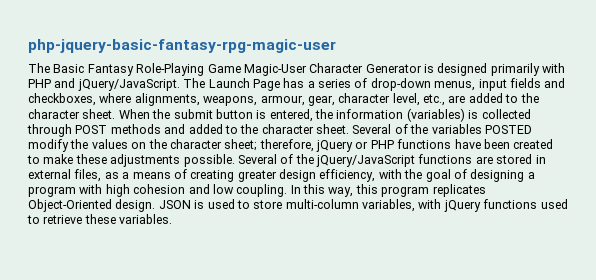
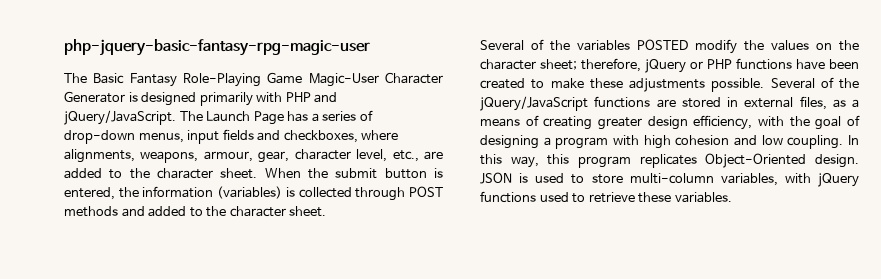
- When the submit button is entered, the information (variables) is collected through POST methods and added to the character sheet. Several of the variables POSTED modify the values on the character sheet; therefore, jQuery or PHP functions have been created to make these adjustments possible.
+ When the submit button is entered, the information (variables) is collected through POST methods and added to the character sheet.
+ Several of the variables POSTED modify the values on the character sheet; therefore, jQuery or PHP functions have been created to make these adjustments possible.

